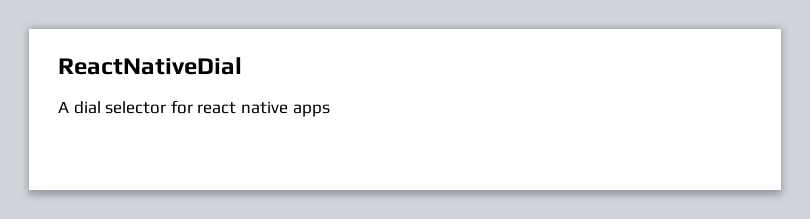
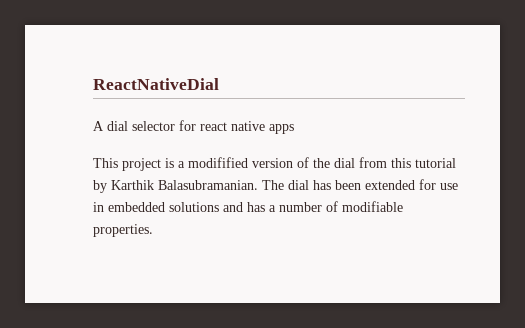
+ This project is a modifified version of the dial from this tutorial by Karthik Balasubramanian. The dial has been extended for use in embedded solutions and has a number of modifiable properties.

